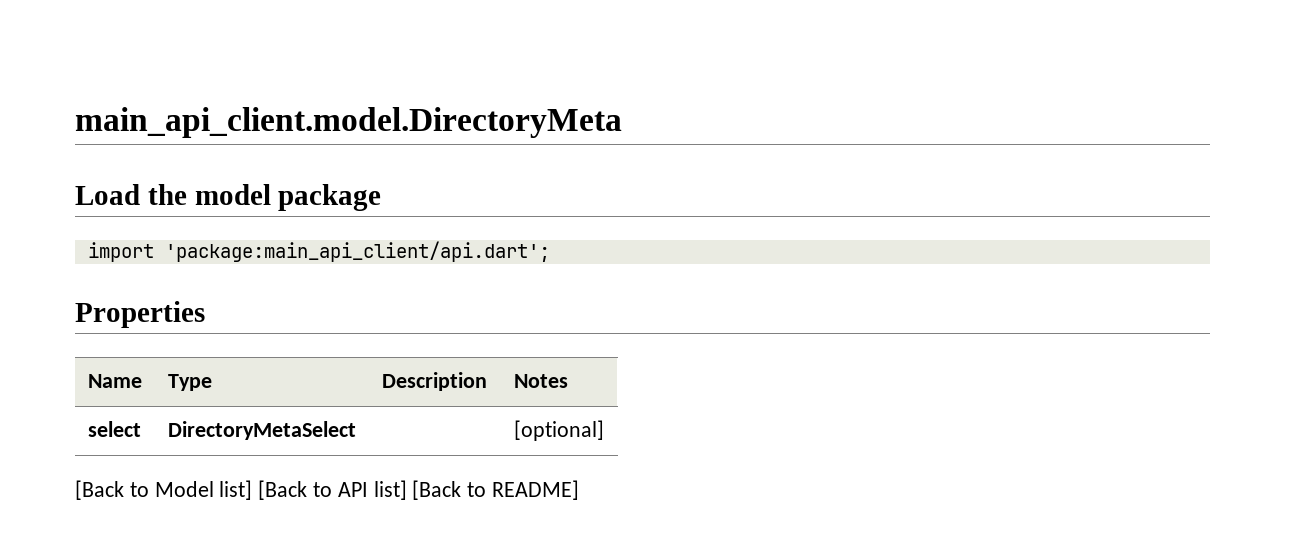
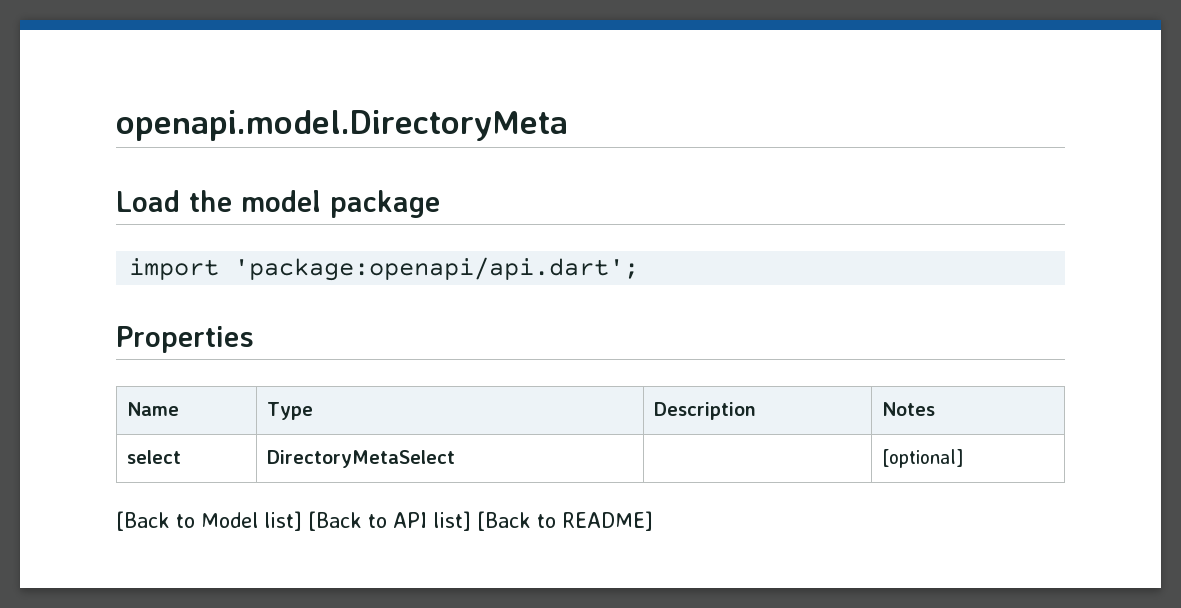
- main_api_client.model.DirectoryMeta
+ openapi.model.DirectoryMeta
- import 'package:main_api_client/api.dart';
+ import 'package:openapi/api.dart';

